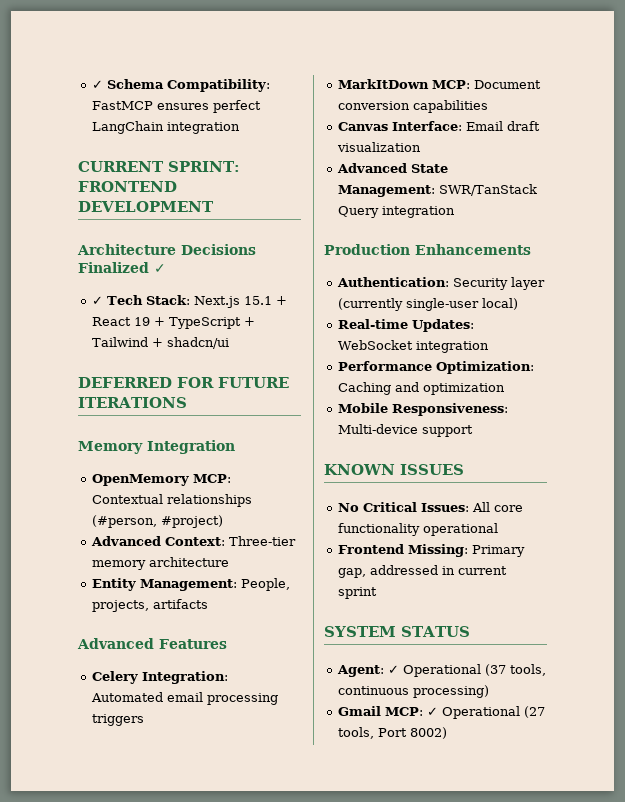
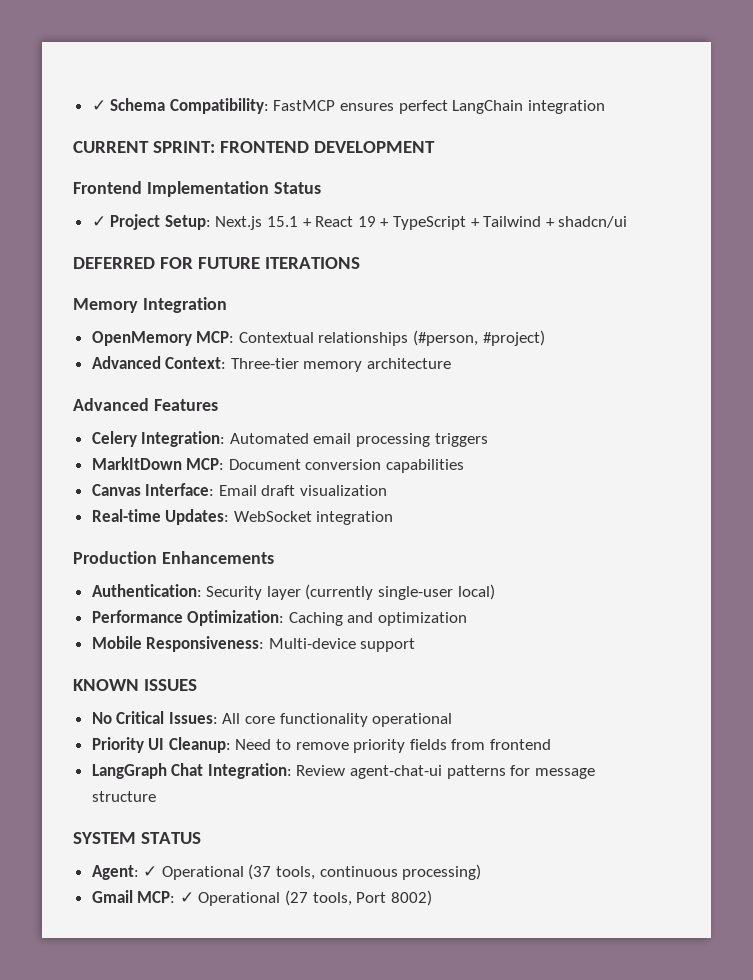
- Architecture Decisions Finalized ✓
- ✓ Tech Stack: Next.js 15.1 + React 19 + TypeScript + Tailwind + shadcn/ui
+ Frontend Implementation Status
+ ✓ Project Setup: Next.js 15.1 + React 19 + TypeScript + Tailwind + shadcn/ui
- Entity Management: People, projects, artifacts
- Advanced State Management: SWR/TanStack Query integration
+ Real-time Updates: WebSocket integration
- Real-time Updates: WebSocket integration
- Frontend Missing: Primary gap, addressed in current sprint
+ Priority UI Cleanup: Need to remove priority fields from frontend
+ LangGraph Chat Integration: Review agent-chat-ui patterns for message structure

